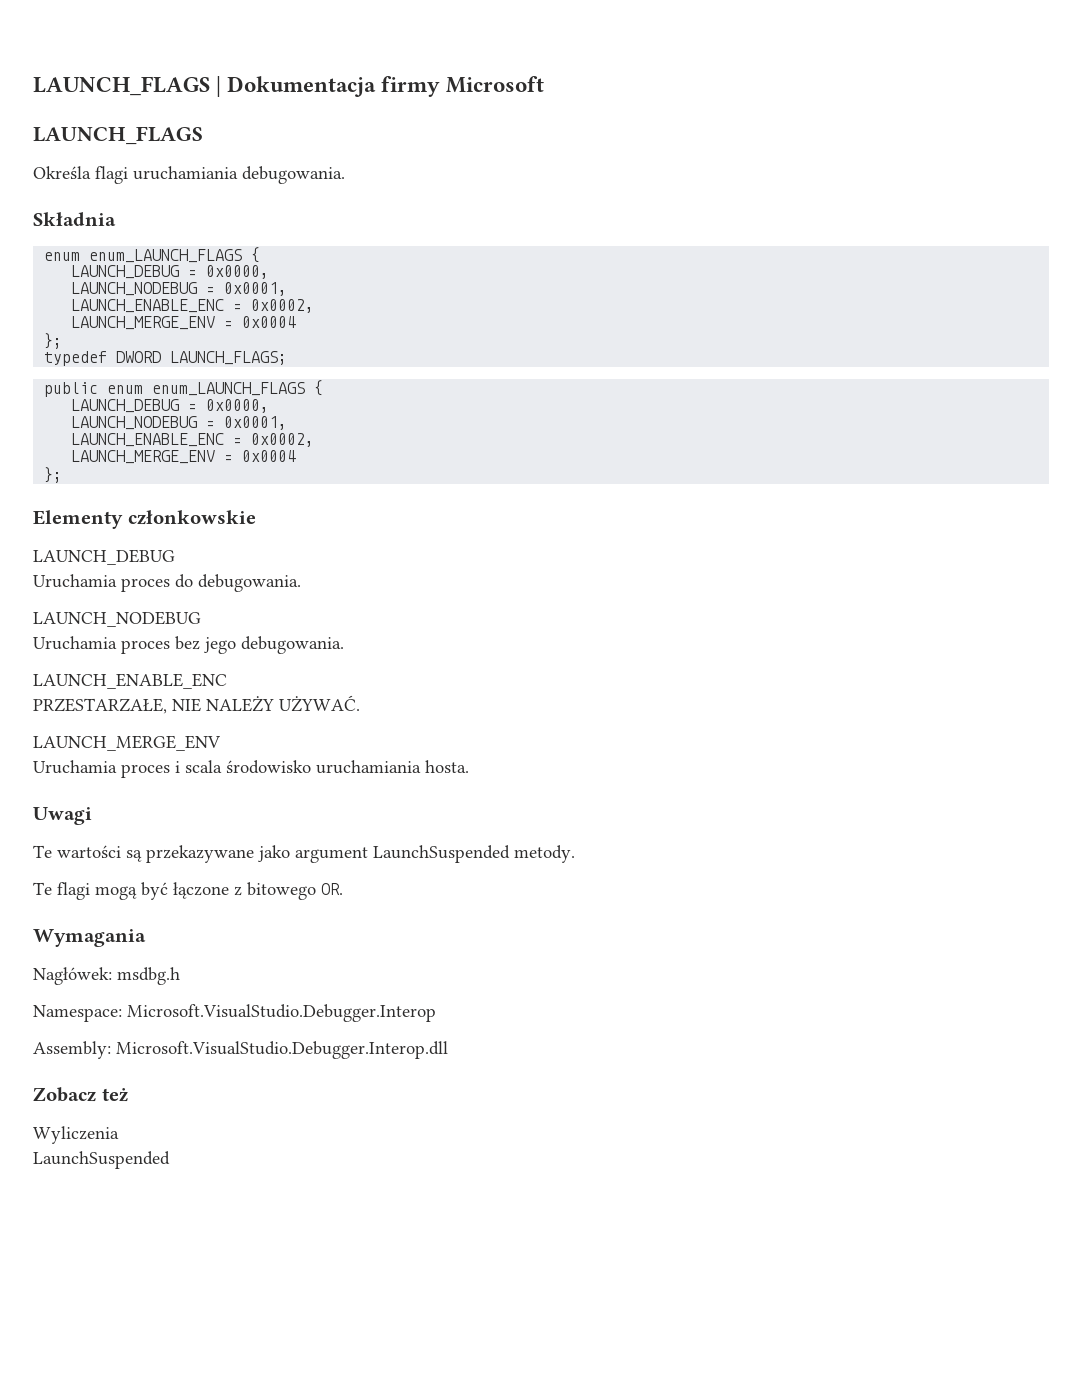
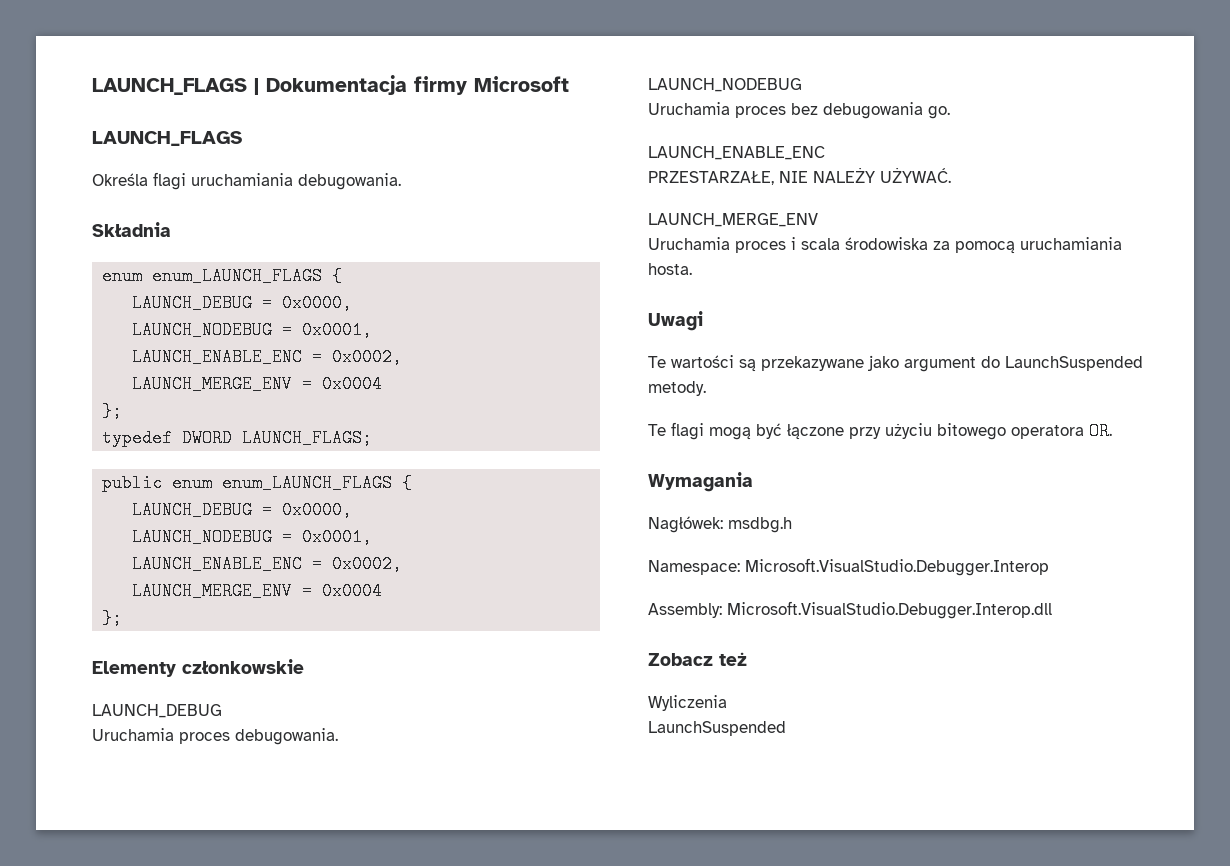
- Uruchamia proces do debugowania.
+ Uruchamia proces debugowania.
- Uruchamia proces bez jego debugowania.
+ Uruchamia proces bez debugowania go.
- Uruchamia proces i scala środowisko uruchamiania hosta.
+ Uruchamia proces i scala środowiska za pomocą uruchamiania hosta.
- Te wartości są przekazywane jako argument LaunchSuspended metody.
+ Te wartości są przekazywane jako argument do LaunchSuspended metody.
- Te flagi mogą być łączone z bitowego OR.
+ Te flagi mogą być łączone przy użyciu bitowego operatora OR.

